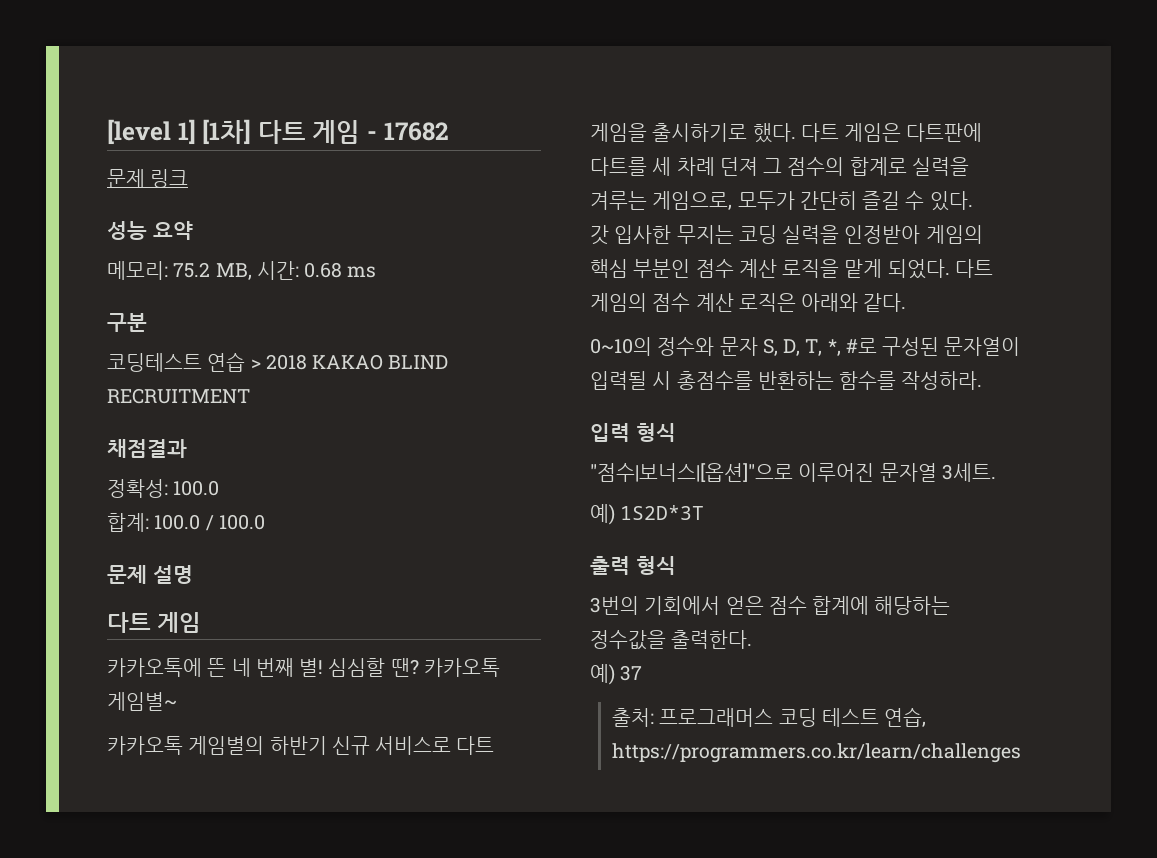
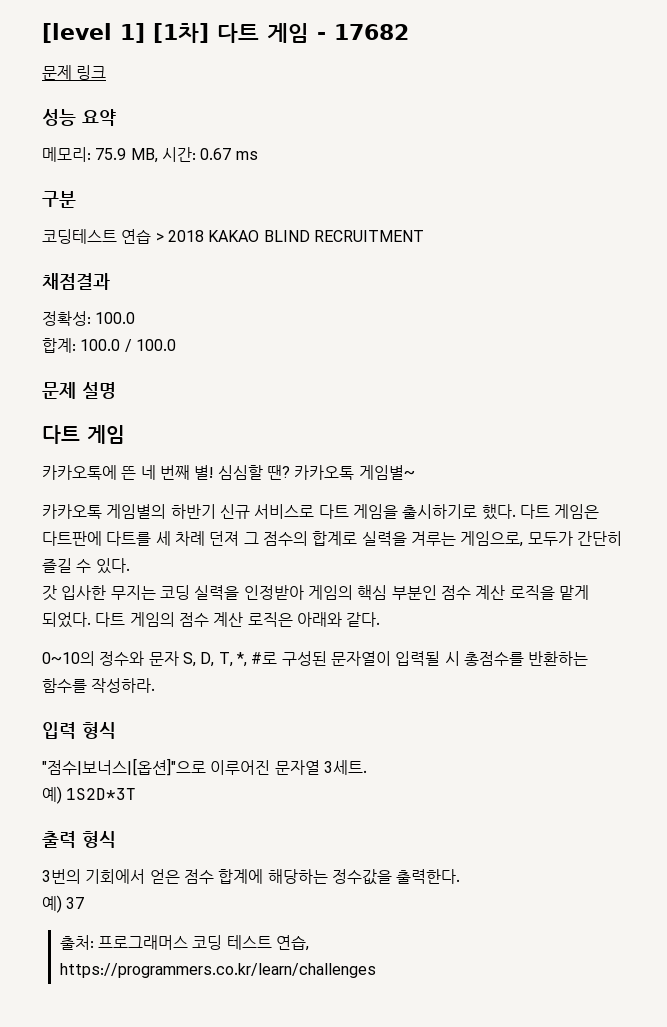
- 메모리: 75.2 MB, 시간: 0.68 ms
+ 메모리: 75.9 MB, 시간: 0.67 ms

